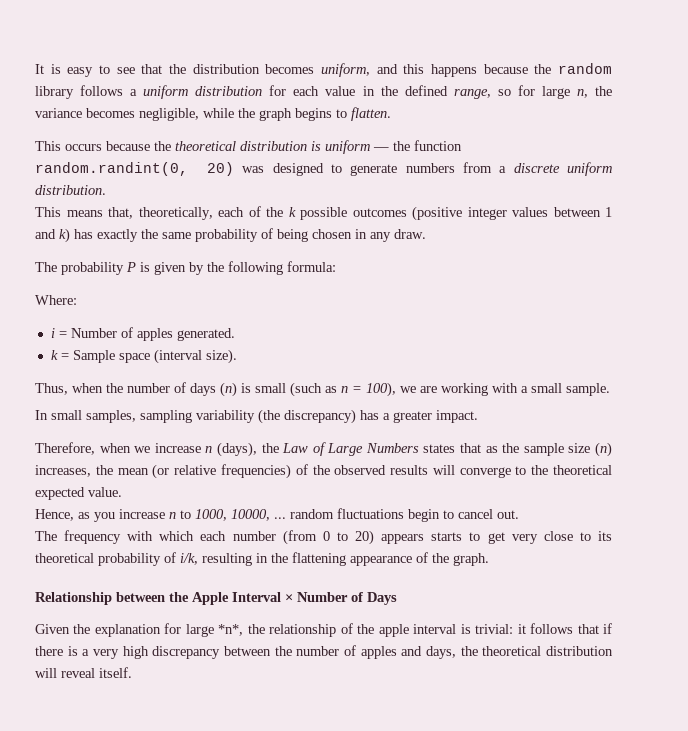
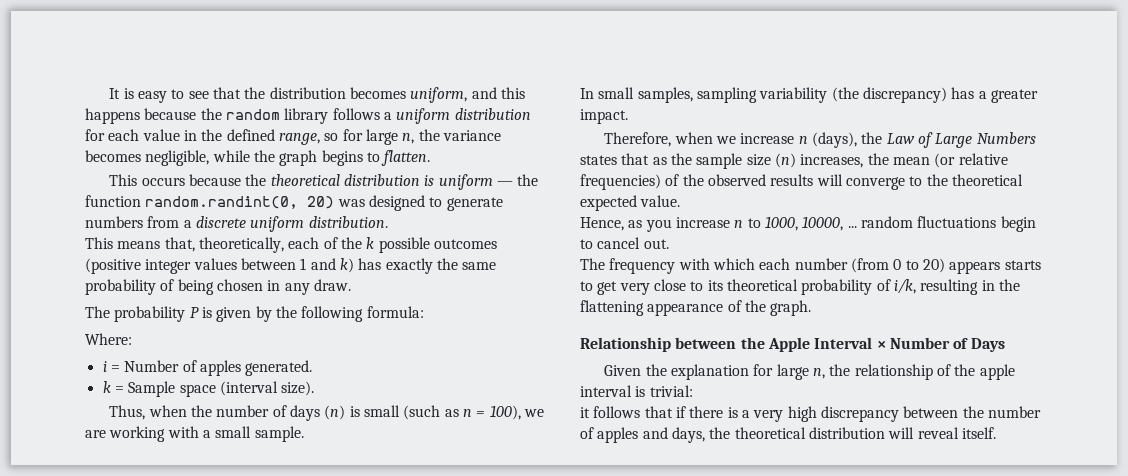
- Given the explanation for large *n*, the relationship of the apple interval is trivial: it follows that if there is a very high discrepancy between the number of apples and days, the theoretical distribution will reveal itself.
+ Given the explanation for large n, the relationship of the apple interval is trivial:
+ it follows that if there is a very high discrepancy between the number of apples and days, the theoretical distribution will reveal itself.

